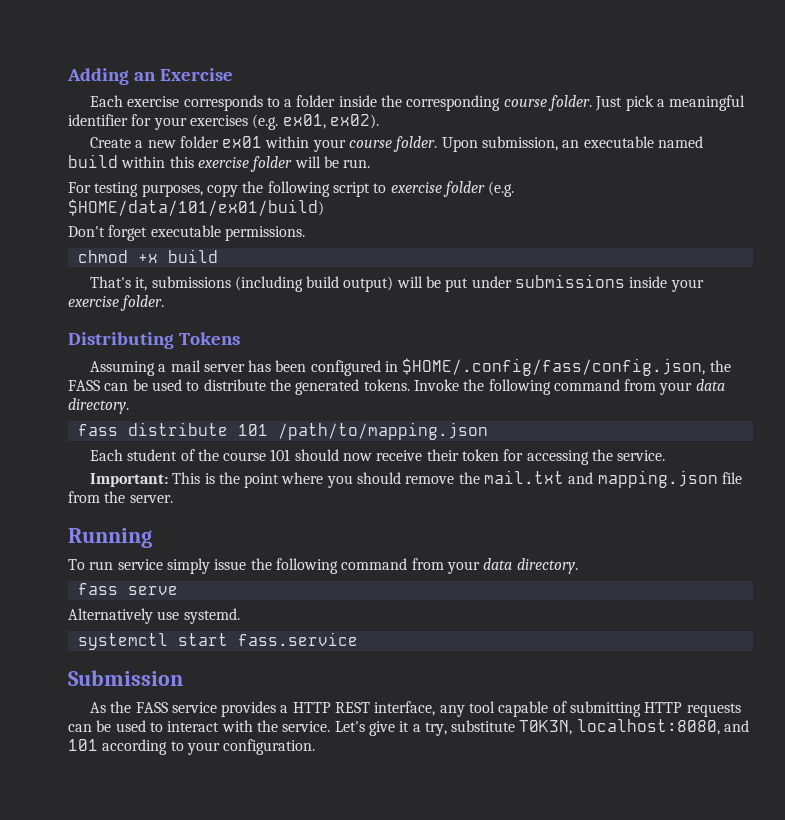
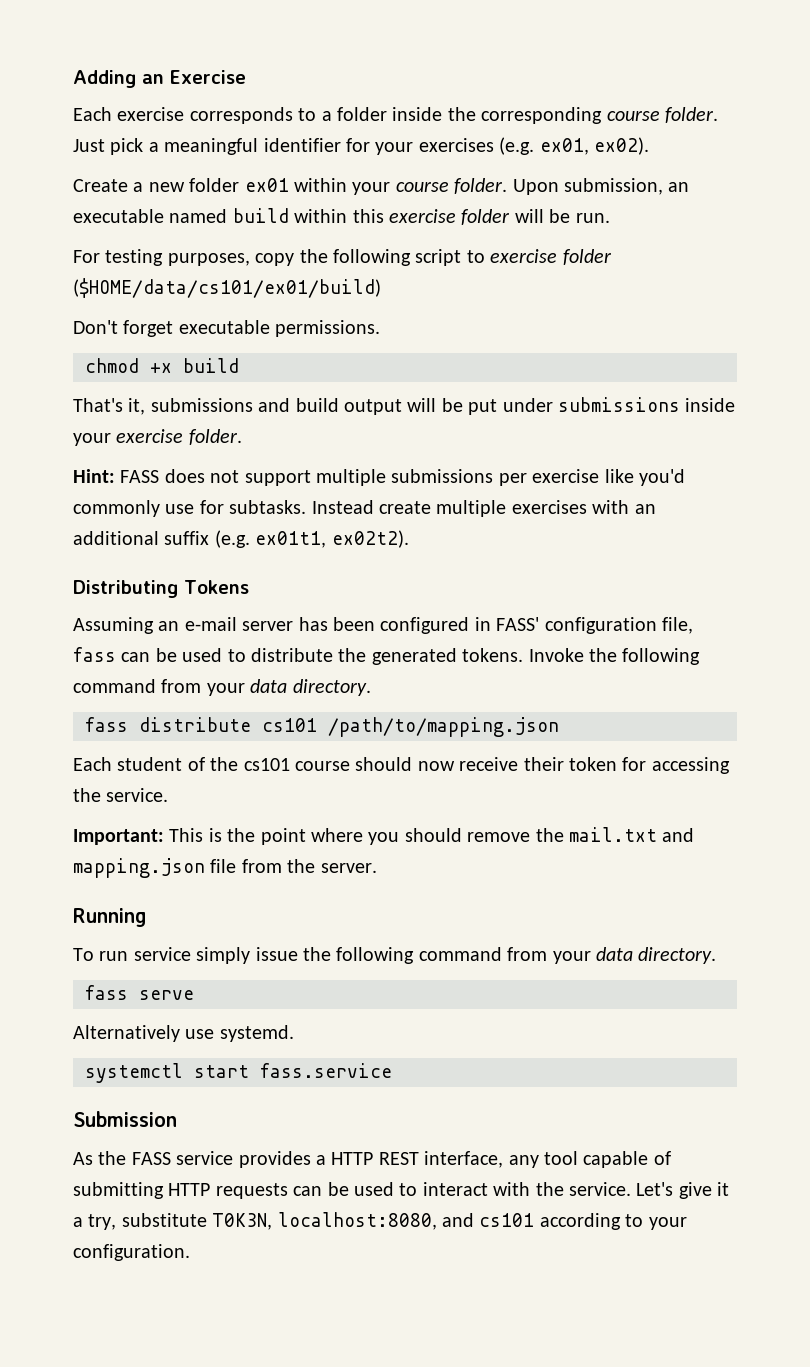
- For testing purposes, copy the following script to exercise folder (e.g. $HOME/data/101/ex01/build)
+ For testing purposes, copy the following script to exercise folder ($HOME/data/cs101/ex01/build)
- That's it, submissions (including build output) will be put under submissions inside your exercise folder.
+ That's it, submissions and build output will be put under submissions inside your exercise folder.
+ Hint: FASS does not support multiple submissions per exercise like you'd commonly use for subtasks. Instead create multiple exercises with an additional suffix (e.g. ex01t1, ex02t2).
- Assuming a mail server has been configured in $HOME/.config/fass/config.json, the FASS can be used to distribute the generated tokens.
+ Assuming an e-mail server has been configured in FASS' configuration file, fass can be used to distribute the generated tokens.
- fass distribute 101 /path/to/mapping.json
+ fass distribute cs101 /path/to/mapping.json
- Each student of the course 101 should now receive their token for accessing the service.
+ Each student of the cs101 course should now receive their token for accessing the service.
- Let's give it a try, substitute T0K3N, localhost:8080, and 101 according to your configuration.
+ Let's give it a try, substitute T0K3N, localhost:8080, and cs101 according to your configuration.

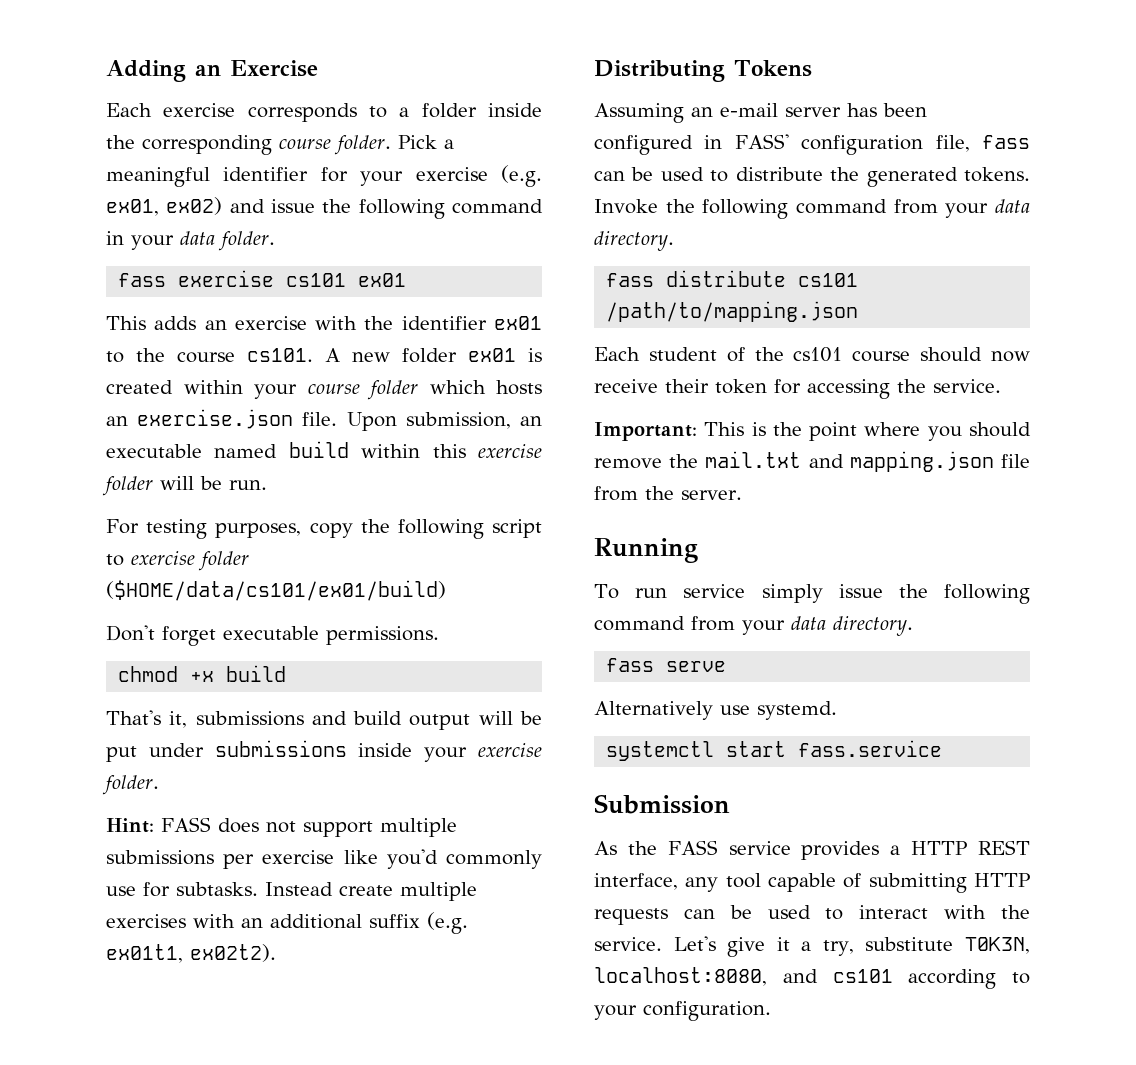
- Just pick a meaningful identifier for your exercises (e.g. ex01, ex02).
- Create a new folder ex01 within your course folder.
+ Pick a meaningful identifier for your exercise (e.g. ex01, ex02) and issue the following command in your data folder.
+ fass exercise cs101 ex01
+ This adds an exercise with the identifier ex01 to the course cs101. A new folder ex01 is created within your course folder which hosts an exercise.json file.

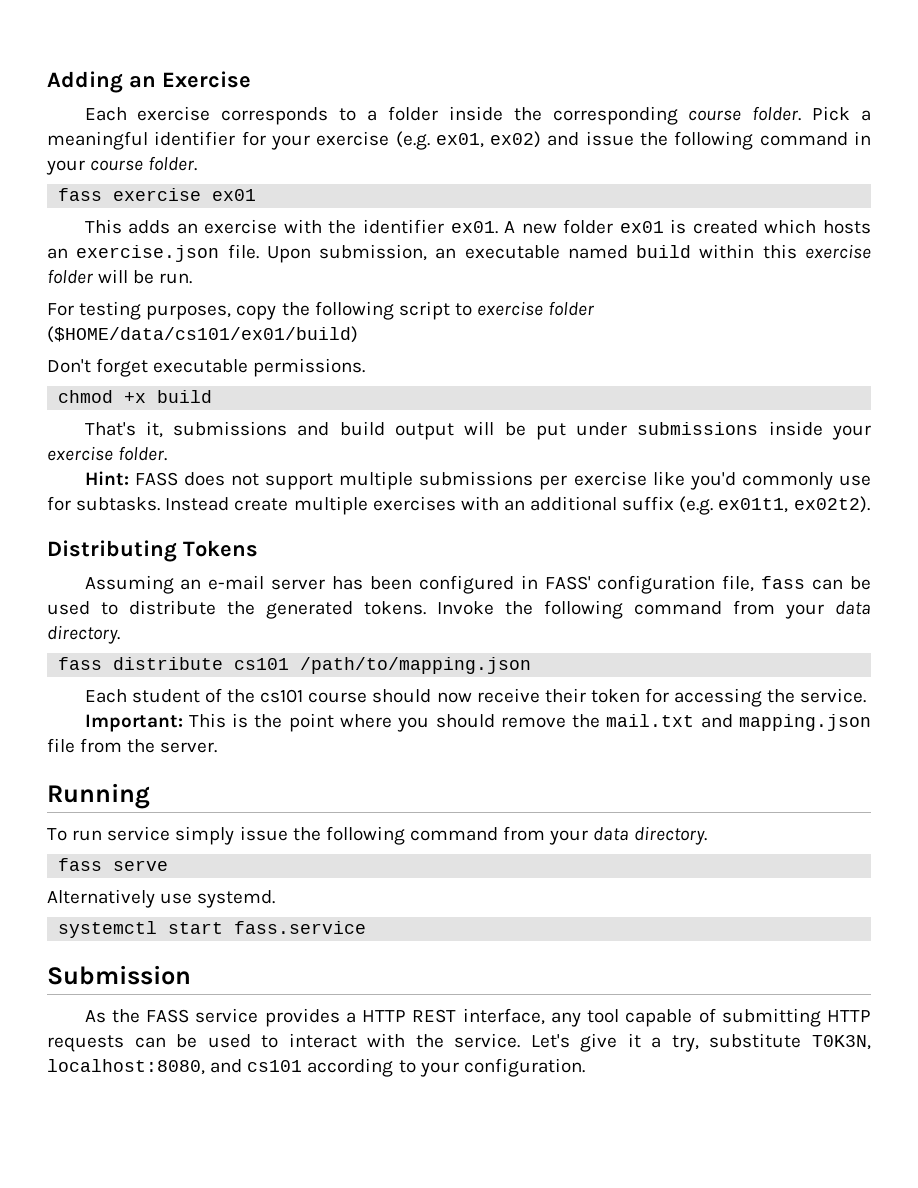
- Pick a meaningful identifier for your exercise (e.g. ex01, ex02) and issue the following command in your data folder.
+ Pick a meaningful identifier for your exercise (e.g. ex01, ex02) and issue the following command in your course folder.
- fass exercise cs101 ex01
+ fass exercise ex01
- This adds an exercise with the identifier ex01 to the course cs101.
+ This adds an exercise with the identifier ex01.
- A new folder ex01 is created within your course folder which hosts an exercise.json file.
+ A new folder ex01 is created which hosts an exercise.json file.

